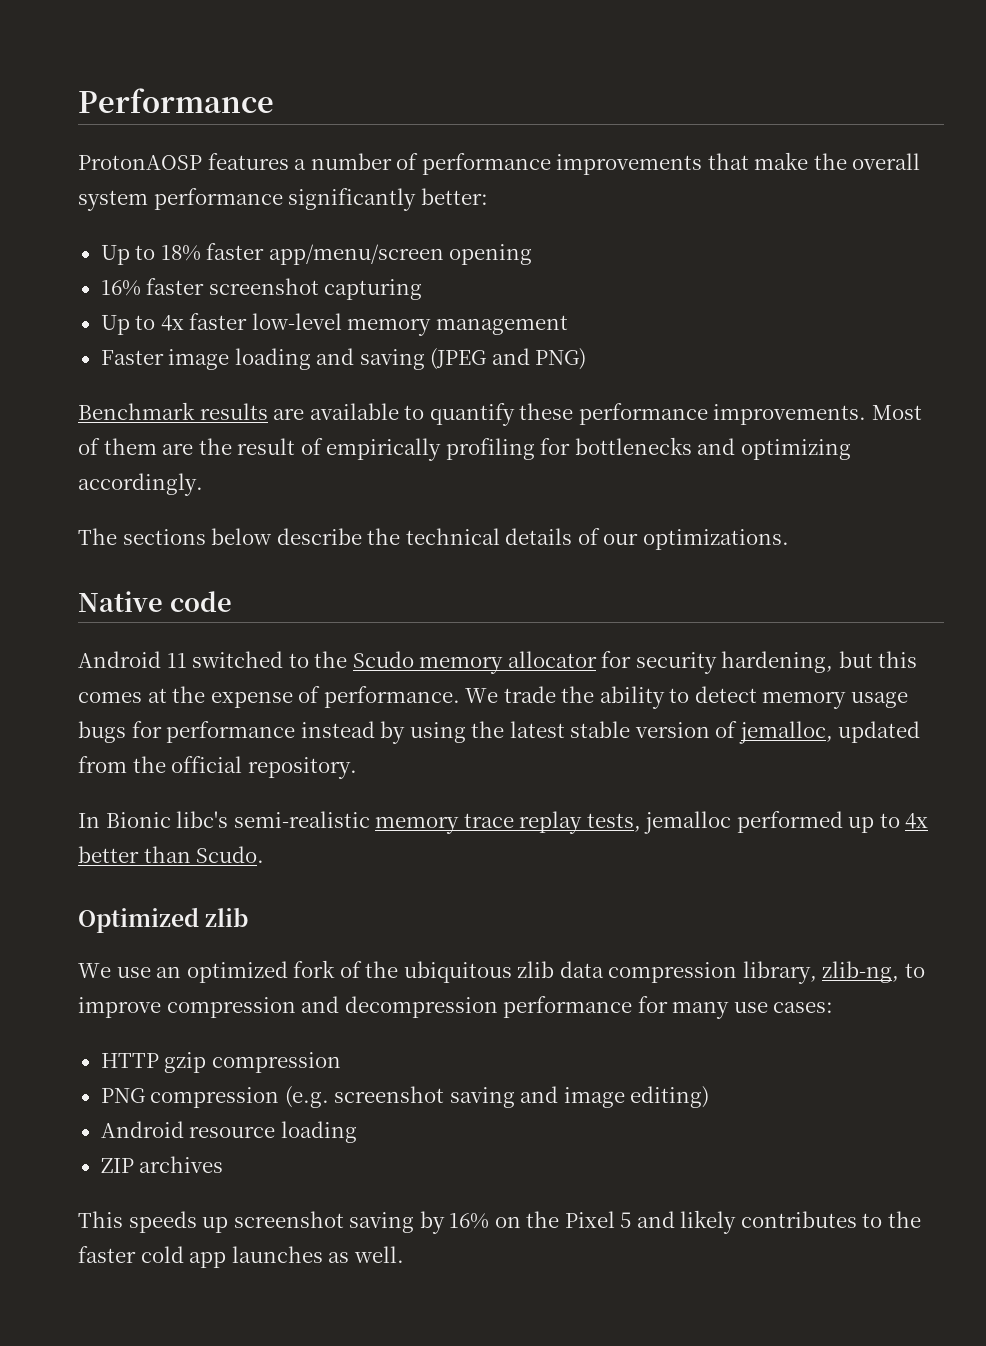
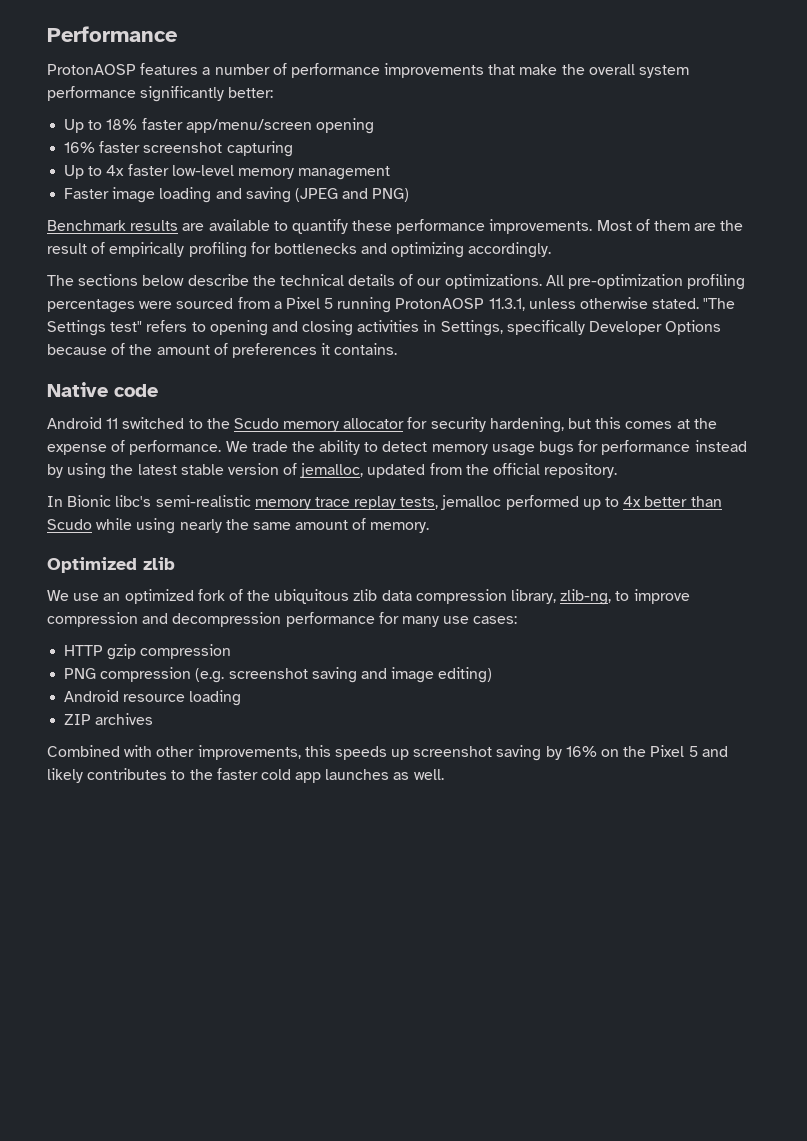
+ All pre-optimization profiling percentages were sourced from a Pixel 5 running ProtonAOSP 11.3.1, unless otherwise stated. "The Settings test" refers to opening and closing activities in Settings, specifically Developer Options because of the amount of preferences it contains.
- In Bionic libc's semi-realistic memory trace replay tests, jemalloc performed up to 4x better than Scudo.
+ In Bionic libc's semi-realistic memory trace replay tests, jemalloc performed up to 4x better than Scudo while using nearly the same amount of memory.
- This speeds up screenshot saving by 16% on the Pixel 5 and likely contributes to the faster cold app launches as well.
+ Combined with other improvements, this speeds up screenshot saving by 16% on the Pixel 5 and likely contributes to the faster cold app launches as well.

